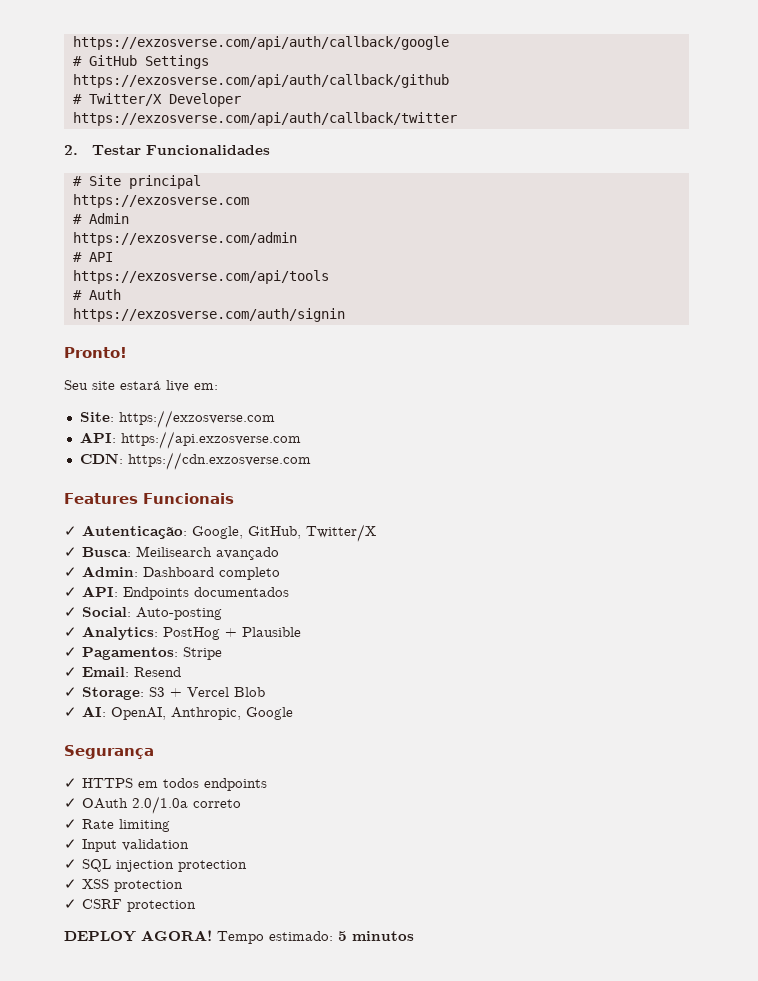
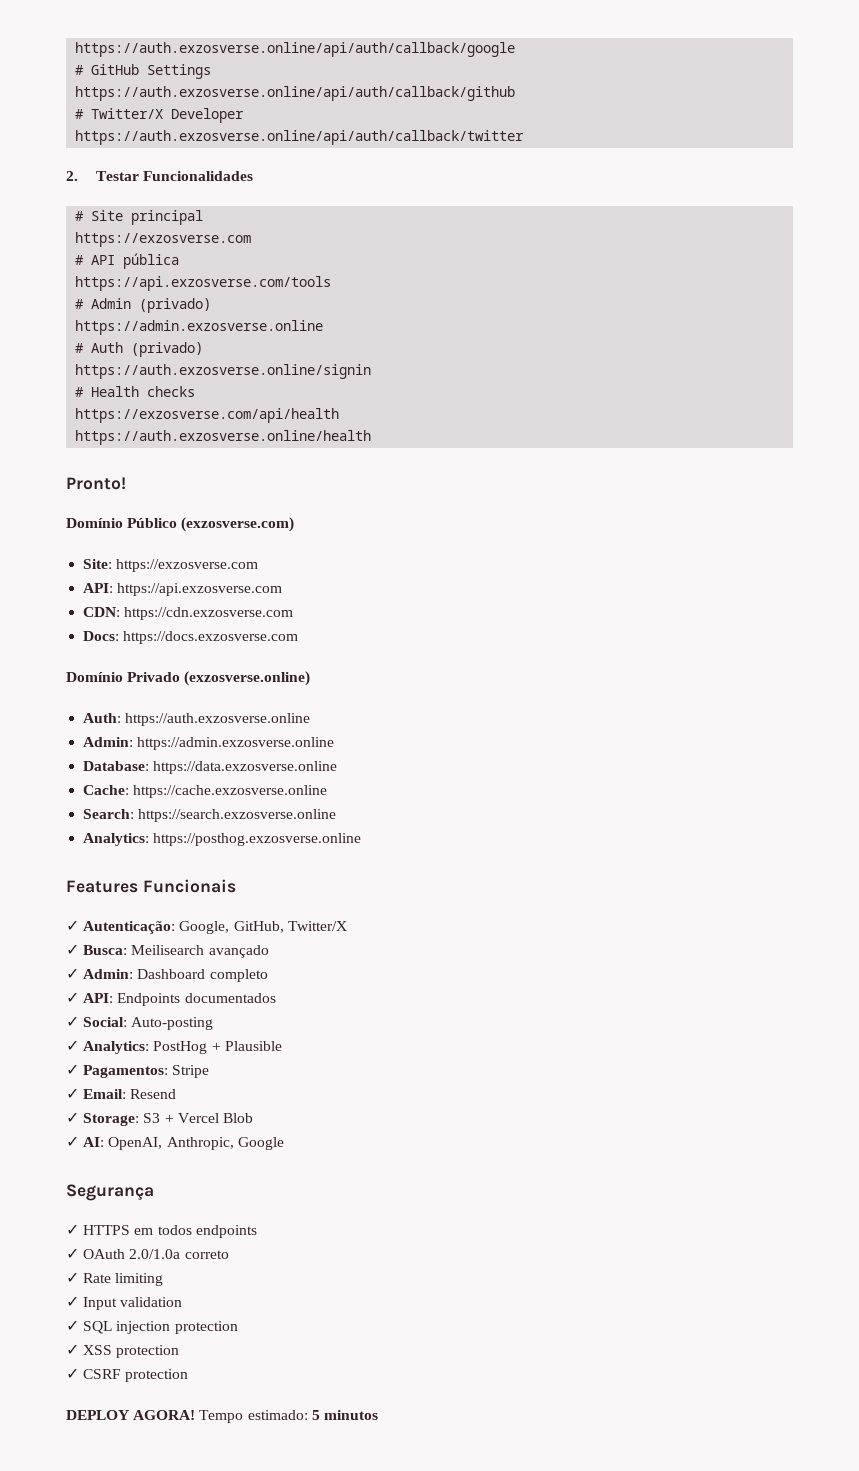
- https://exzosverse.com/api/auth/callback/google
+ https://auth.exzosverse.online/api/auth/callback/google
- https://exzosverse.com/api/auth/callback/github
+ https://auth.exzosverse.online/api/auth/callback/github
- https://exzosverse.com/api/auth/callback/twitter
+ https://auth.exzosverse.online/api/auth/callback/twitter
- # Admin
- https://exzosverse.com/admin
- # API
- https://exzosverse.com/api/tools
- # Auth
- https://exzosverse.com/auth/signin
+ # API pública
+ https://api.exzosverse.com/tools
+ # Admin (privado)
+ https://admin.exzosverse.online
+ # Auth (privado)
+ https://auth.exzosverse.online/signin
+ # Health checks
+ https://exzosverse.com/api/health
+ https://auth.exzosverse.online/health
  Pronto!
- Seu site estará live em:
+ Domínio Público (exzosverse.com)
+ Docs: https://docs.exzosverse.com
+ Domínio Privado (exzosverse.online)
+ Auth: https://auth.exzosverse.online
+ Admin: https://admin.exzosverse.online
+ Database: https://data.exzosverse.online
+ Cache: https://cache.exzosverse.online
+ Search: https://search.exzosverse.online
+ Analytics: https://posthog.exzosverse.online

